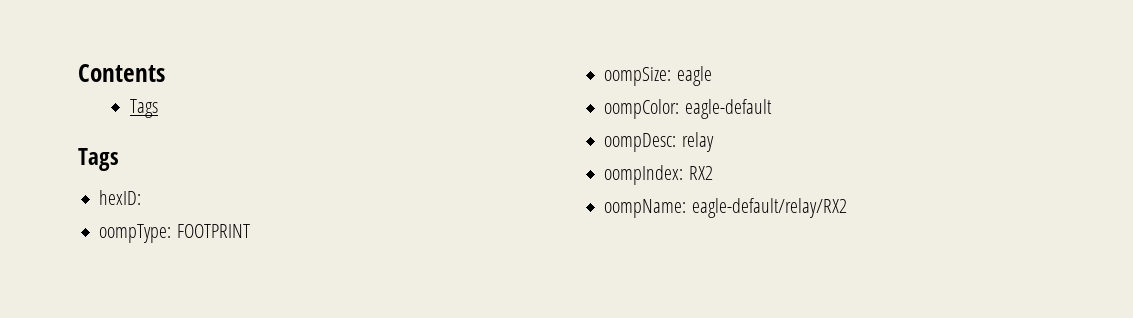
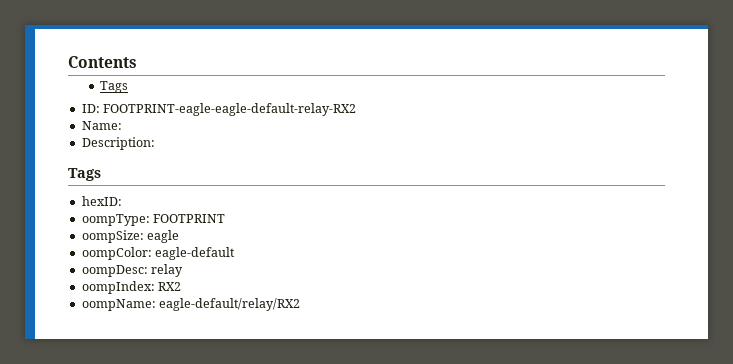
+ ID: FOOTPRINT-eagle-eagle-default-relay-RX2
+ Name:
+ Description:

